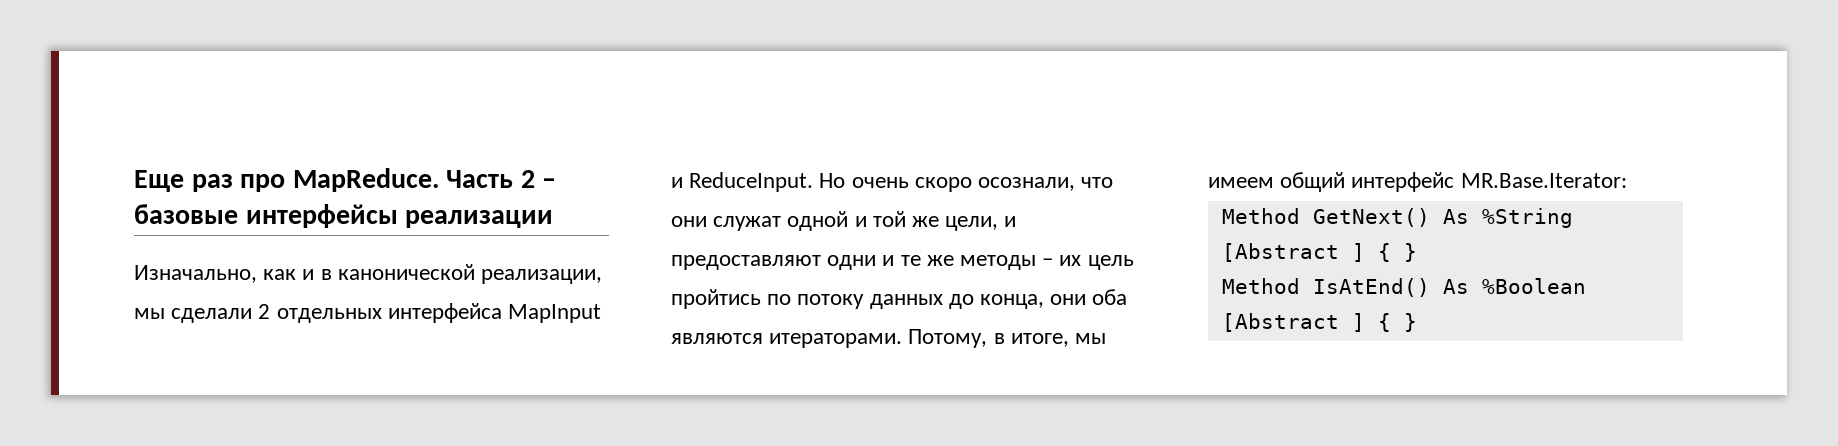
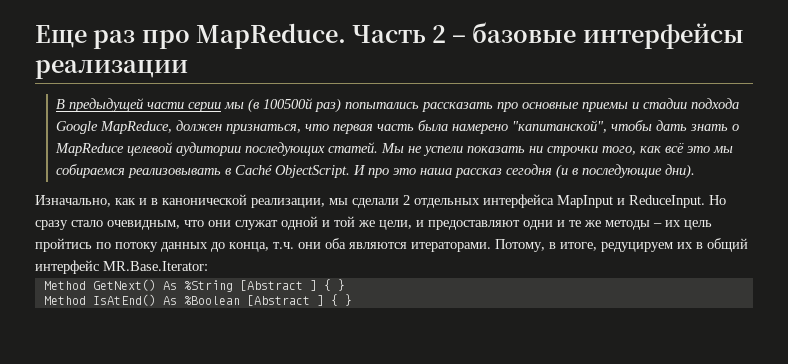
+ В предыдущей части серии мы (в 100500й раз) попытались рассказать про основные приемы и стадии подхода Google MapReduce, должен признаться, что первая часть была намерено "капитанской", чтобы дать знать о MapReduce целевой аудитории последующих статей. Мы не успели показать ни строчки того, как всё это мы собираемся реализовывать в Caché ObjectScript. И про это наша рассказ сегодня (и в последующие дни).
- Но очень скоро осознали, что они служат одной и той же цели, и предоставляют одни и те же методы – их цель пройтись по потоку данных до конца, они оба являются итераторами.
+ Но сразу стало очевидным, что они служат одной и той же цели, и предоставляют одни и те же методы – их цель пройтись по потоку данных до конца, т.ч. они оба являются итераторами.
- Потому, в итоге, мы имеем общий интерфейс MR.Base.Iterator:
+ Потому, в итоге, редуцируем их в общий интерфейс MR.Base.Iterator:

